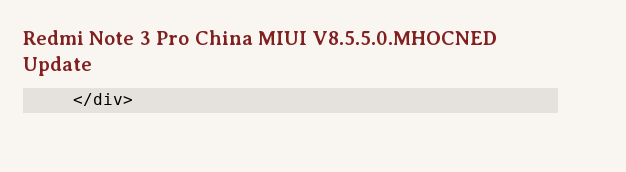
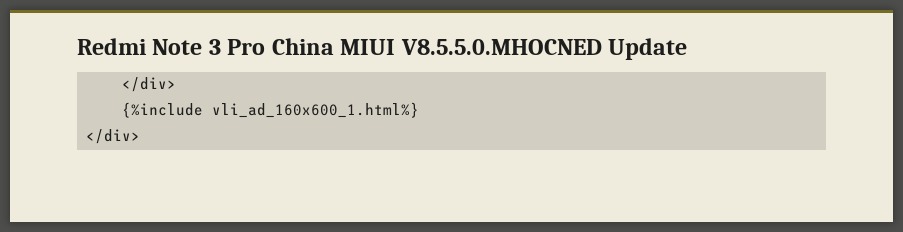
+ {%include vli_ad_160x600_1.html%}
+ </div>

